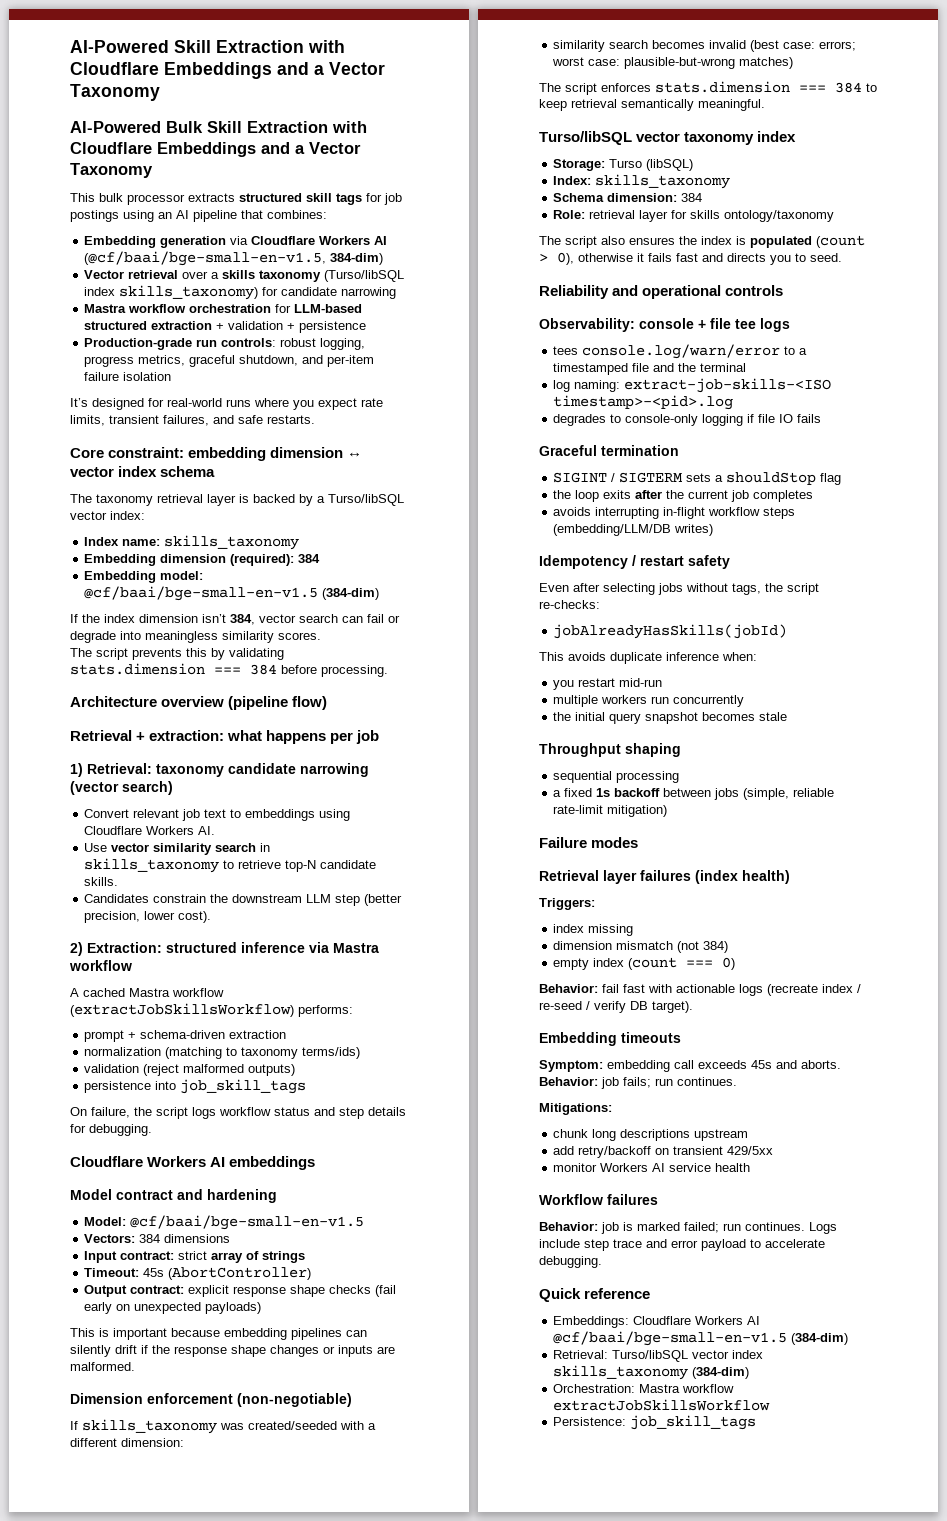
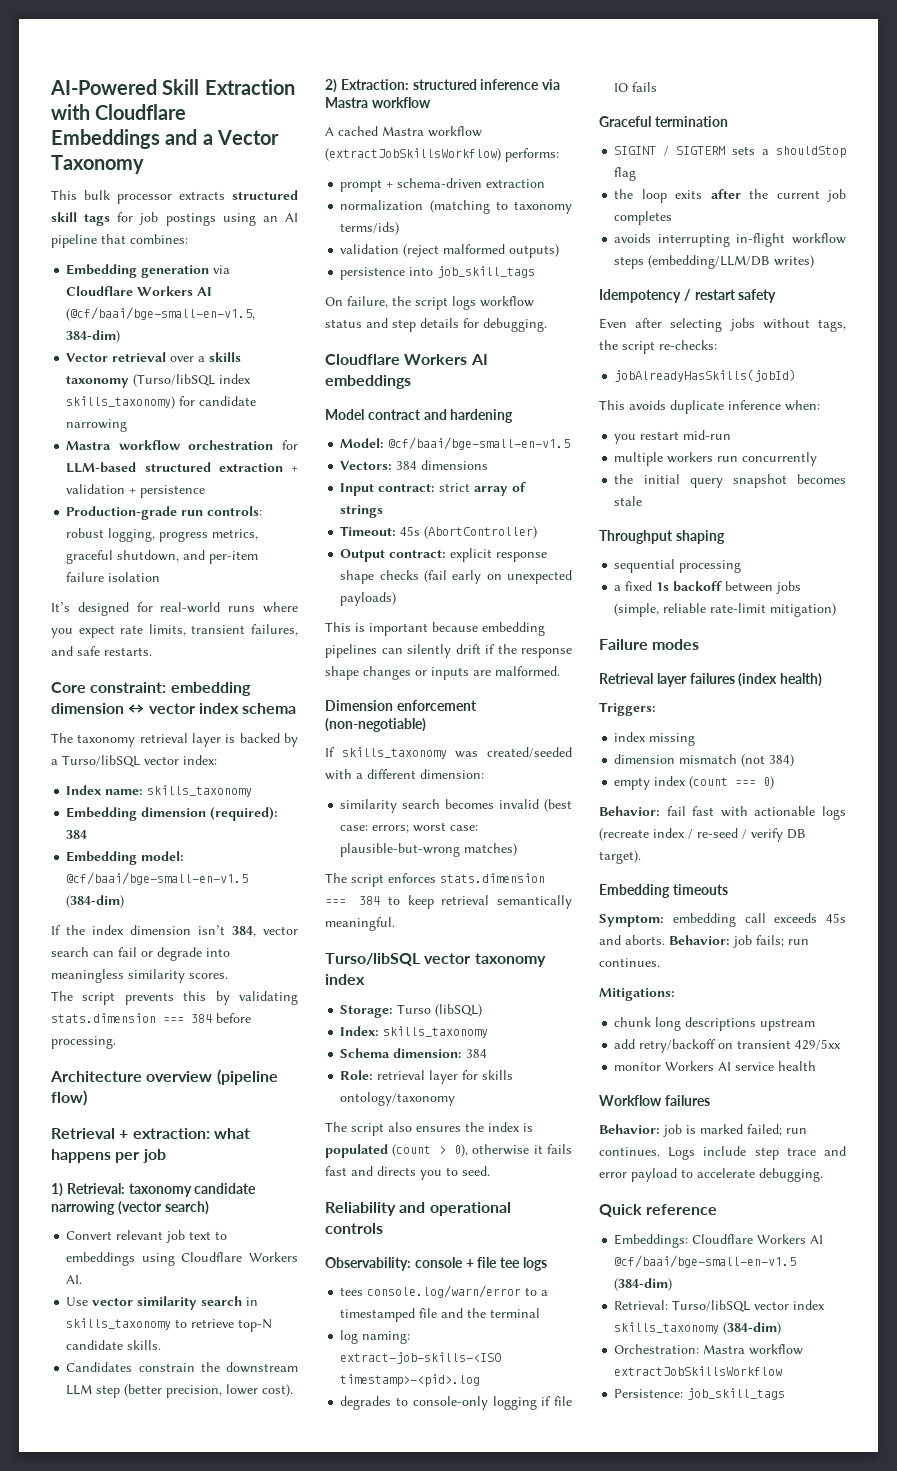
- AI-Powered Bulk Skill Extraction with Cloudflare Embeddings and a Vector Taxonomy

